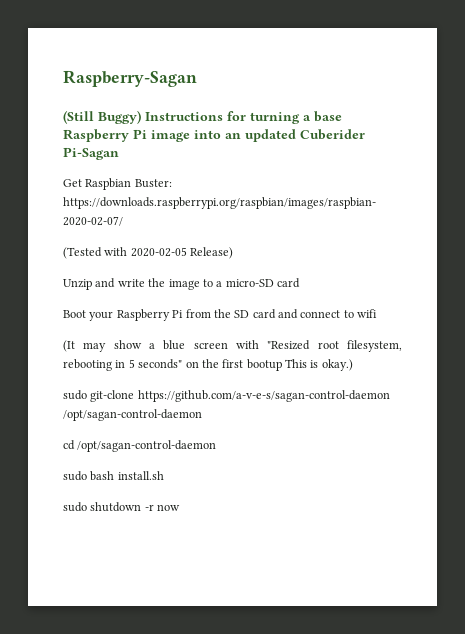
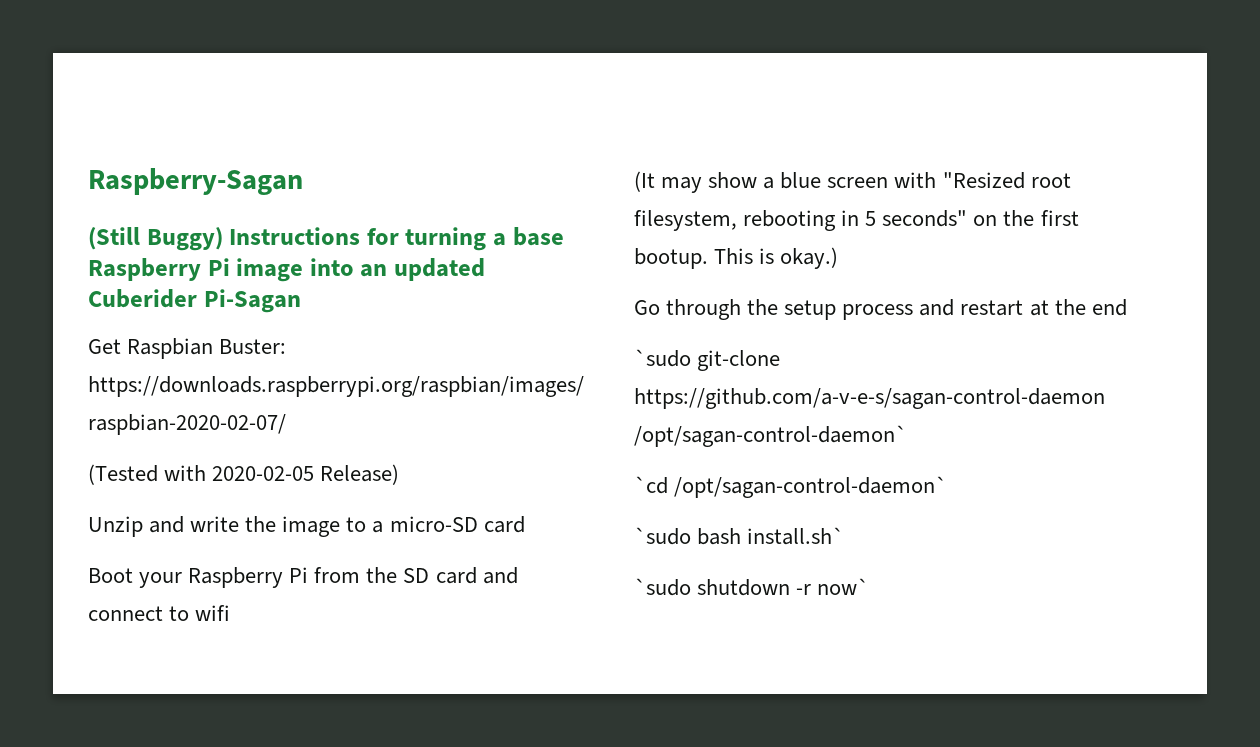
- (It may show a blue screen with "Resized root filesystem, rebooting in 5 seconds" on the first bootup This is okay.)
+ (It may show a blue screen with "Resized root filesystem, rebooting in 5 seconds" on the first bootup. This is okay.)
- sudo git-clone https://github.com/a-v-e-s/sagan-control-daemon /opt/sagan-control-daemon
- cd /opt/sagan-control-daemon
- sudo bash install.sh
- sudo shutdown -r now
+ Go through the setup process and restart at the end
+ `sudo git-clone https://github.com/a-v-e-s/sagan-control-daemon /opt/sagan-control-daemon`
+ `cd /opt/sagan-control-daemon`
+ `sudo bash install.sh`
+ `sudo shutdown -r now`

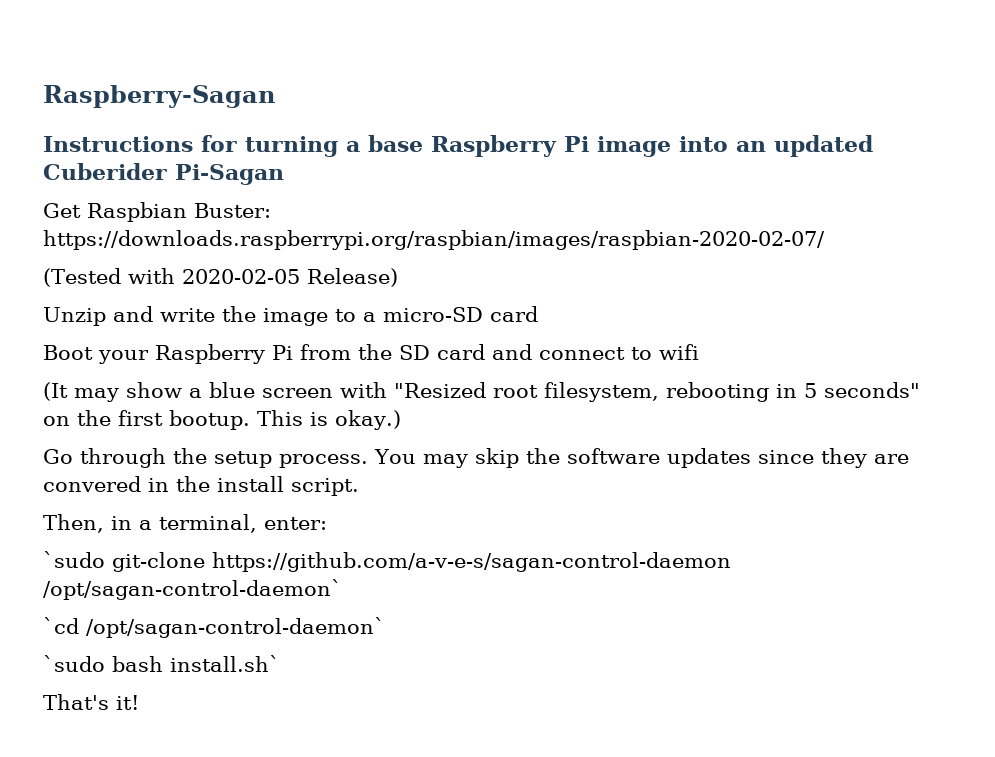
- (Still Buggy) Instructions for turning a base Raspberry Pi image into an updated Cuberider Pi-Sagan
+ Instructions for turning a base Raspberry Pi image into an updated Cuberider Pi-Sagan
- Go through the setup process and restart at the end
+ Go through the setup process. You may skip the software updates since they are convered in the install script.
+ Then, in a terminal, enter:
- `sudo shutdown -r now`
+ That's it!

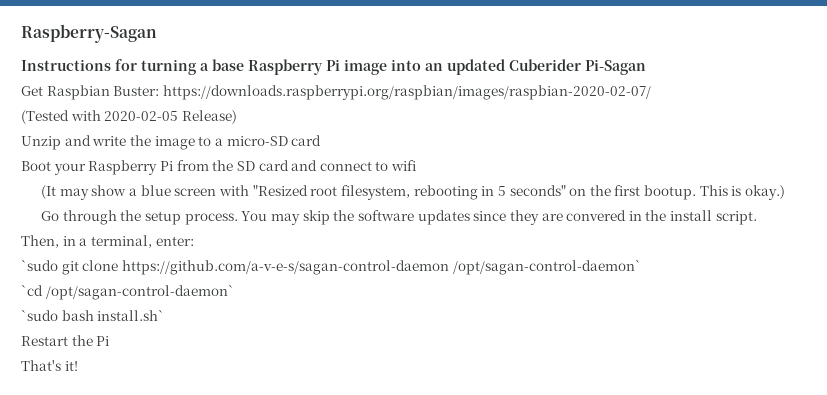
- `sudo git-clone https://github.com/a-v-e-s/sagan-control-daemon /opt/sagan-control-daemon`
+ `sudo git clone https://github.com/a-v-e-s/sagan-control-daemon /opt/sagan-control-daemon`
+ Restart the Pi

